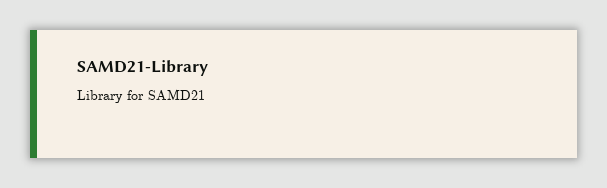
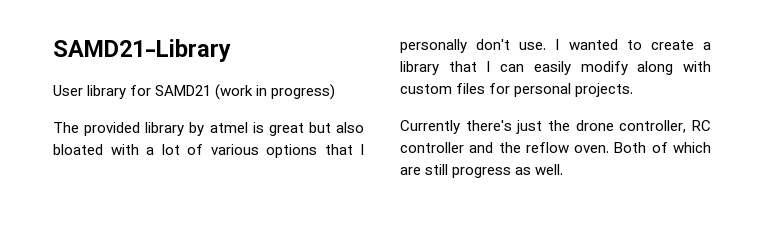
- Library for SAMD21
+ User library for SAMD21 (work in progress)
+ The provided library by atmel is great but also bloated with a lot of various options that I personally don't use. I wanted to create a library that I can easily modify along with custom files for personal projects.
+ Currently there's just the drone controller, RC controller and the reflow oven. Both of which are still progress as well.

